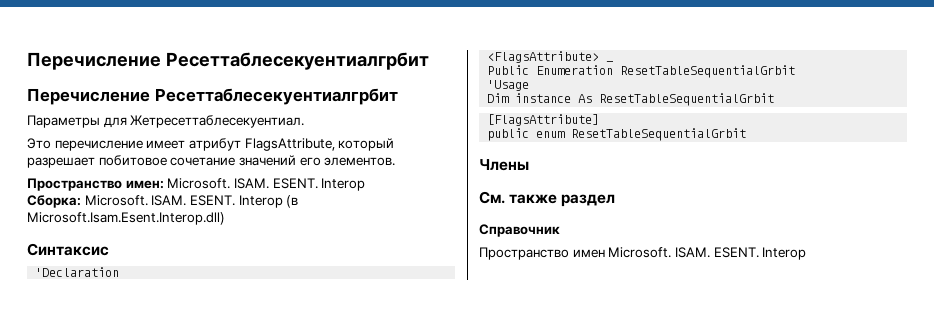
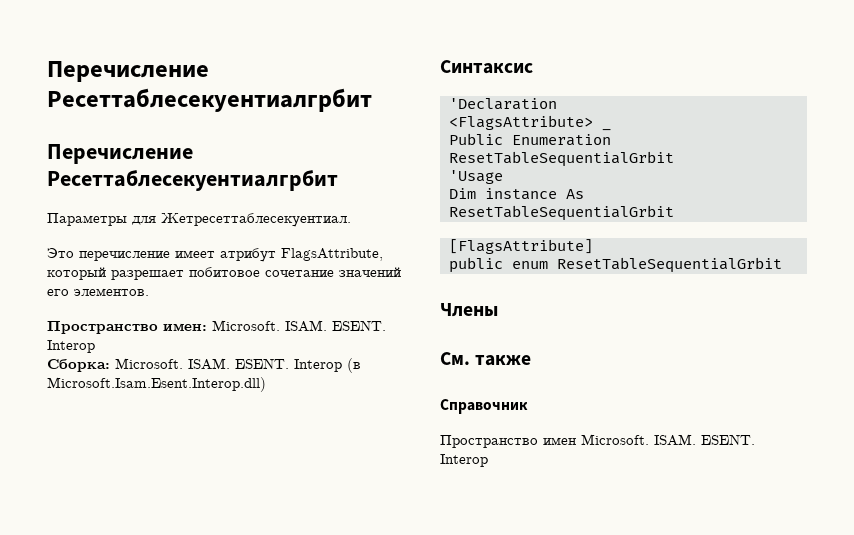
- См. также раздел
+ См. также

